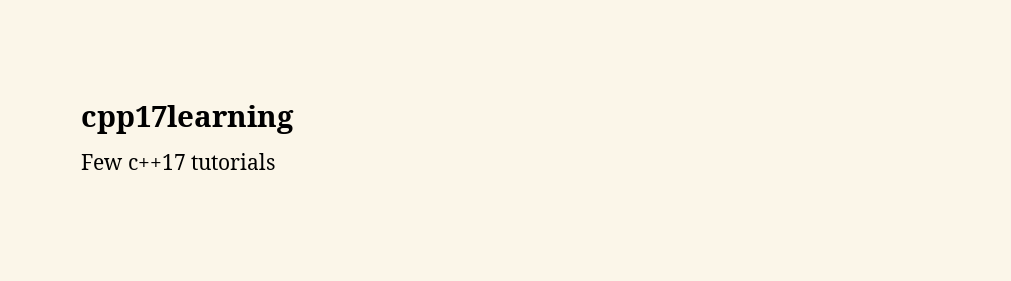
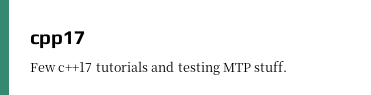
- cpp17learning
+ cpp17
- Few c++17 tutorials
+ Few c++17 tutorials and testing MTP stuff.

